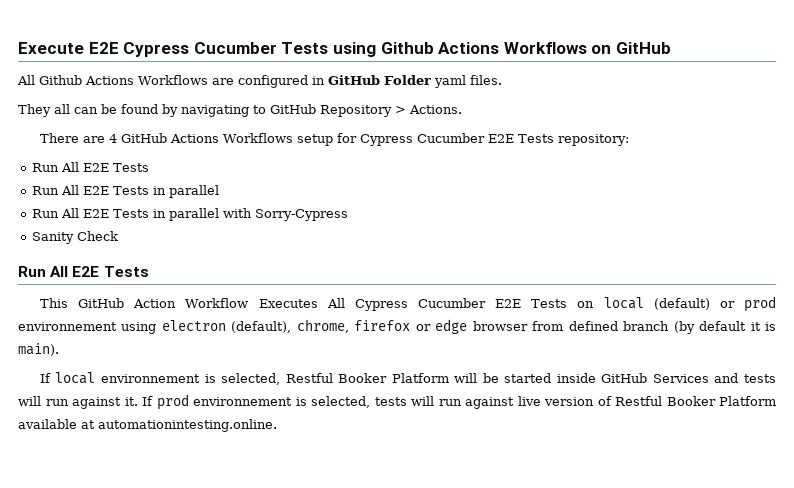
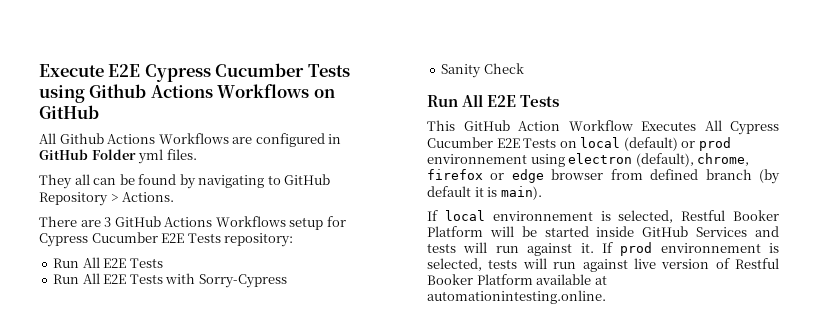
- All Github Actions Workflows are configured in GitHub Folder yaml files.
+ All Github Actions Workflows are configured in GitHub Folder yml files.
- There are 4 GitHub Actions Workflows setup for Cypress Cucumber E2E Tests repository:
+ There are 3 GitHub Actions Workflows setup for Cypress Cucumber E2E Tests repository:
  Run All E2E Tests
- Run All E2E Tests in parallel
- Run All E2E Tests in parallel with Sorry-Cypress
+ Run All E2E Tests with Sorry-Cypress

